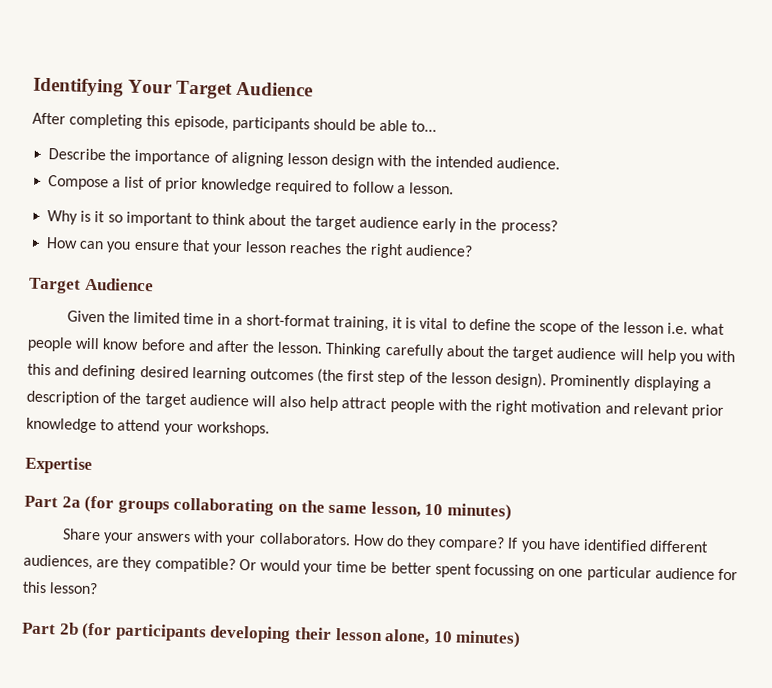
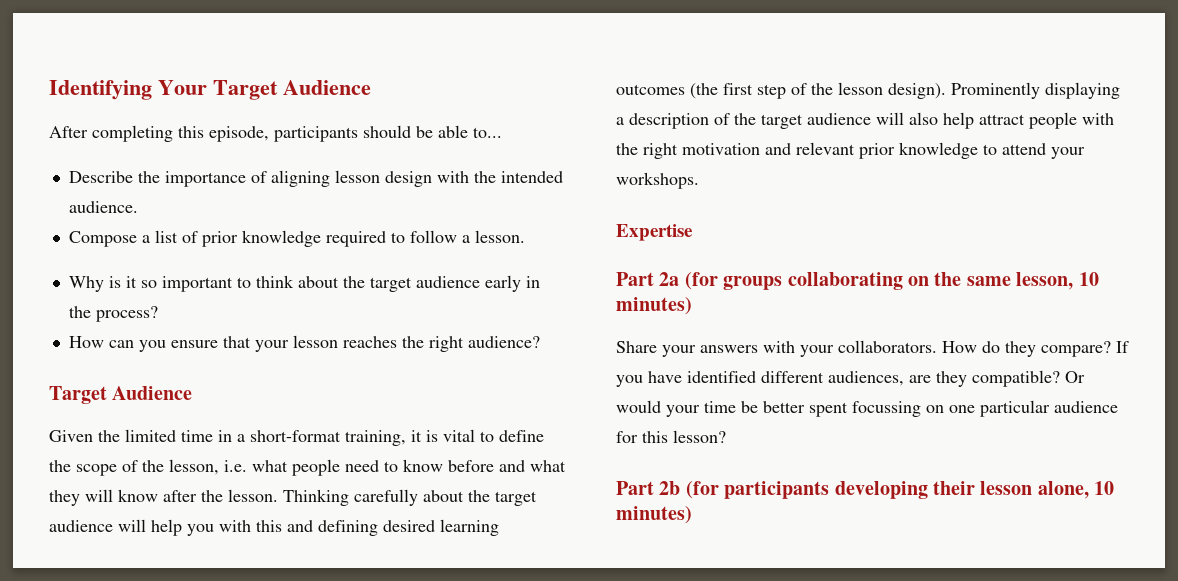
- Given the limited time in a short-format training, it is vital to define the scope of the lesson i.e. what people will know before and after the lesson.
+ Given the limited time in a short-format training, it is vital to define the scope of the lesson, i.e. what people need to know before and what they will know after the lesson.

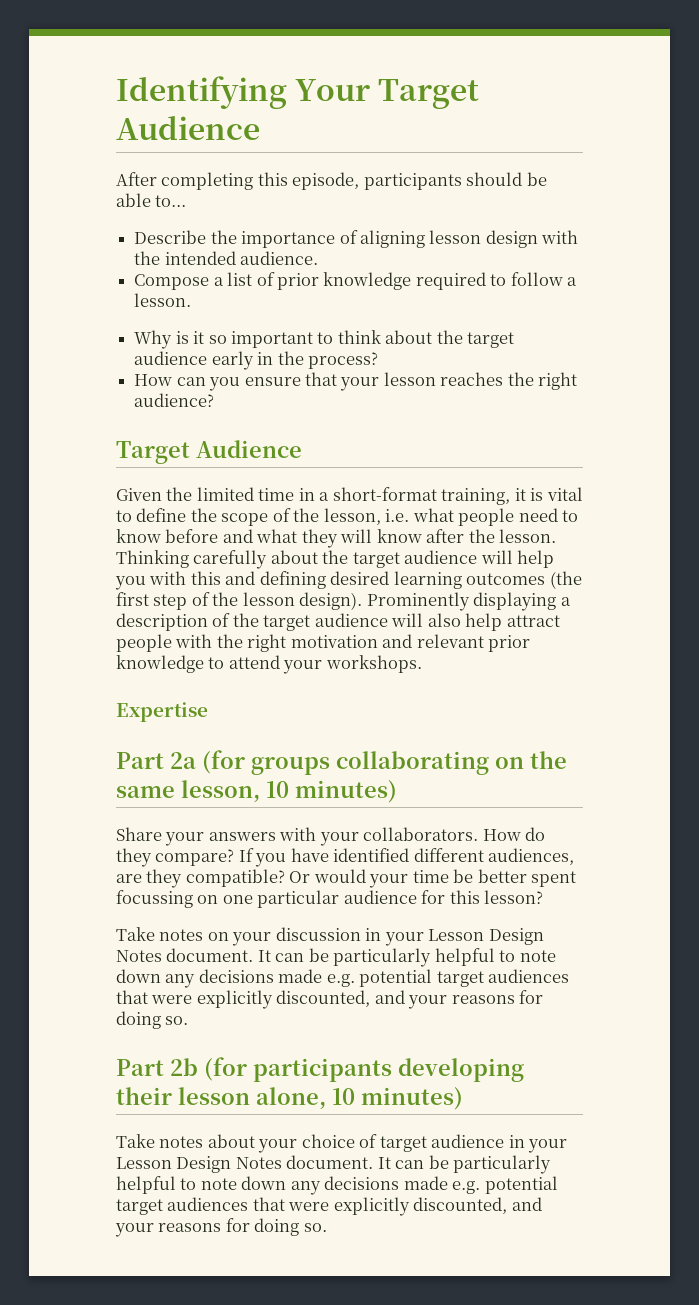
+ Take notes on your discussion in your Lesson Design Notes document. It can be particularly helpful to note down any decisions made e.g. potential target audiences that were explicitly discounted, and your reasons for doing so.
+ Take notes about your choice of target audience in your Lesson Design Notes document. It can be particularly helpful to note down any decisions made e.g. potential target audiences that were explicitly discounted, and your reasons for doing so.

